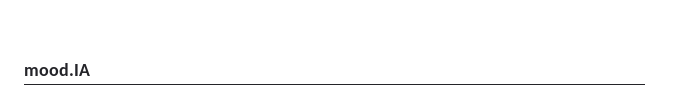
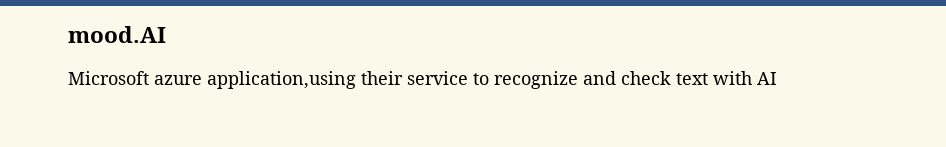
- mood.IA
+ mood.AI
+ Microsoft azure application,using their service to recognize and check text with AI

